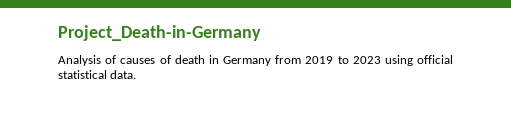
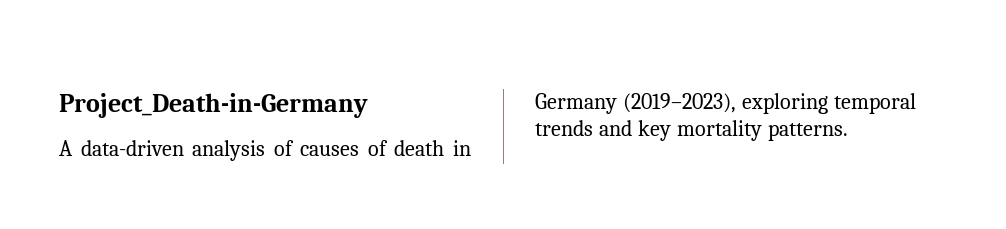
- Analysis of causes of death in Germany from 2019 to 2023 using official statistical data.
+ A data-driven analysis of causes of death in Germany (2019–2023), exploring temporal trends and key mortality patterns.

